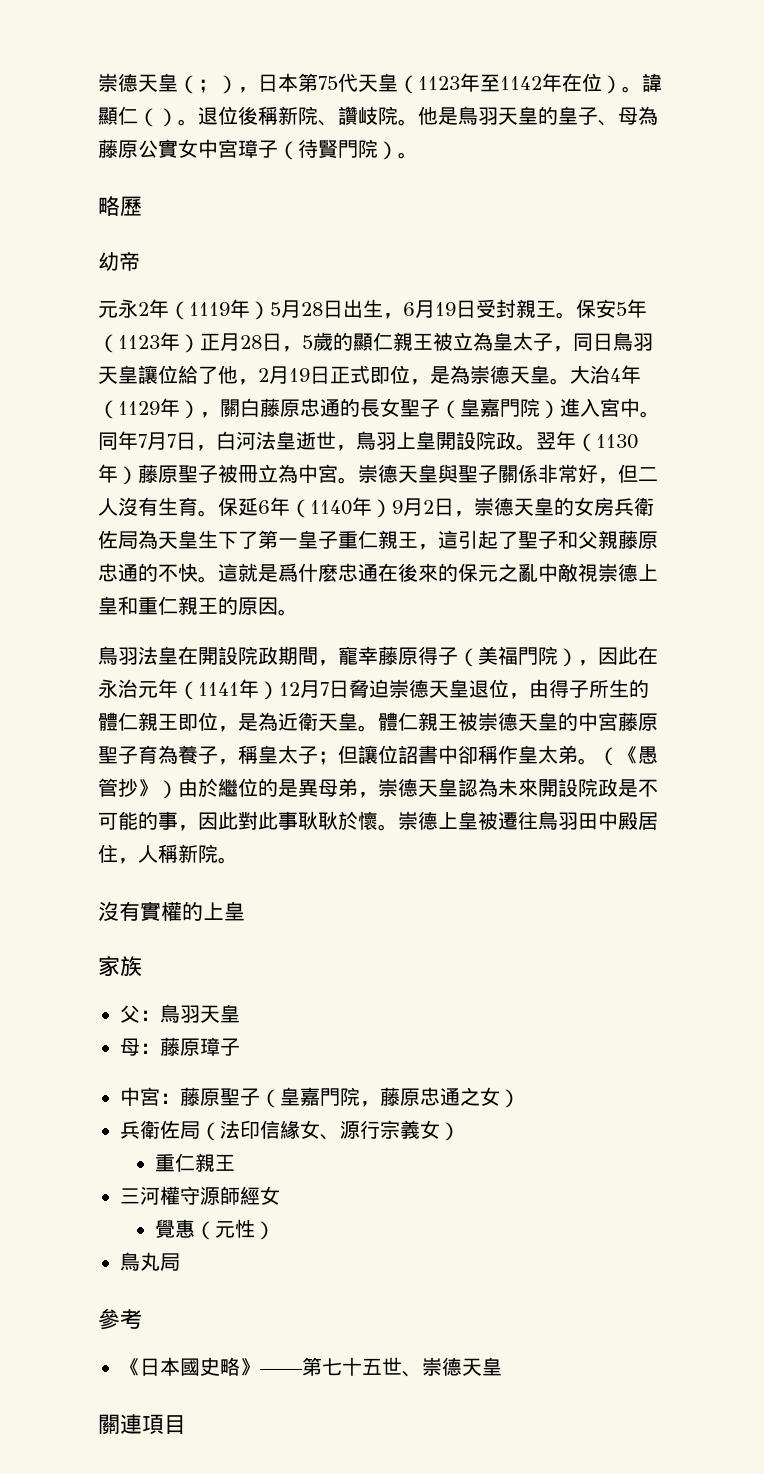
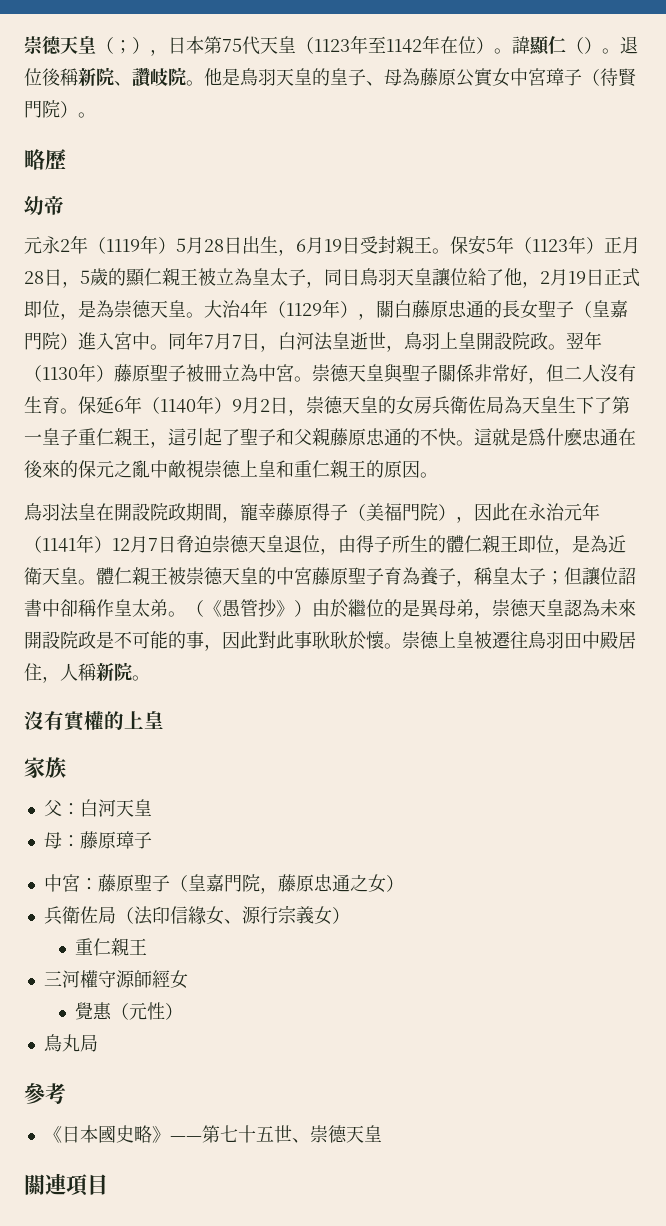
- 父：鳥羽天皇
+ 父：白河天皇

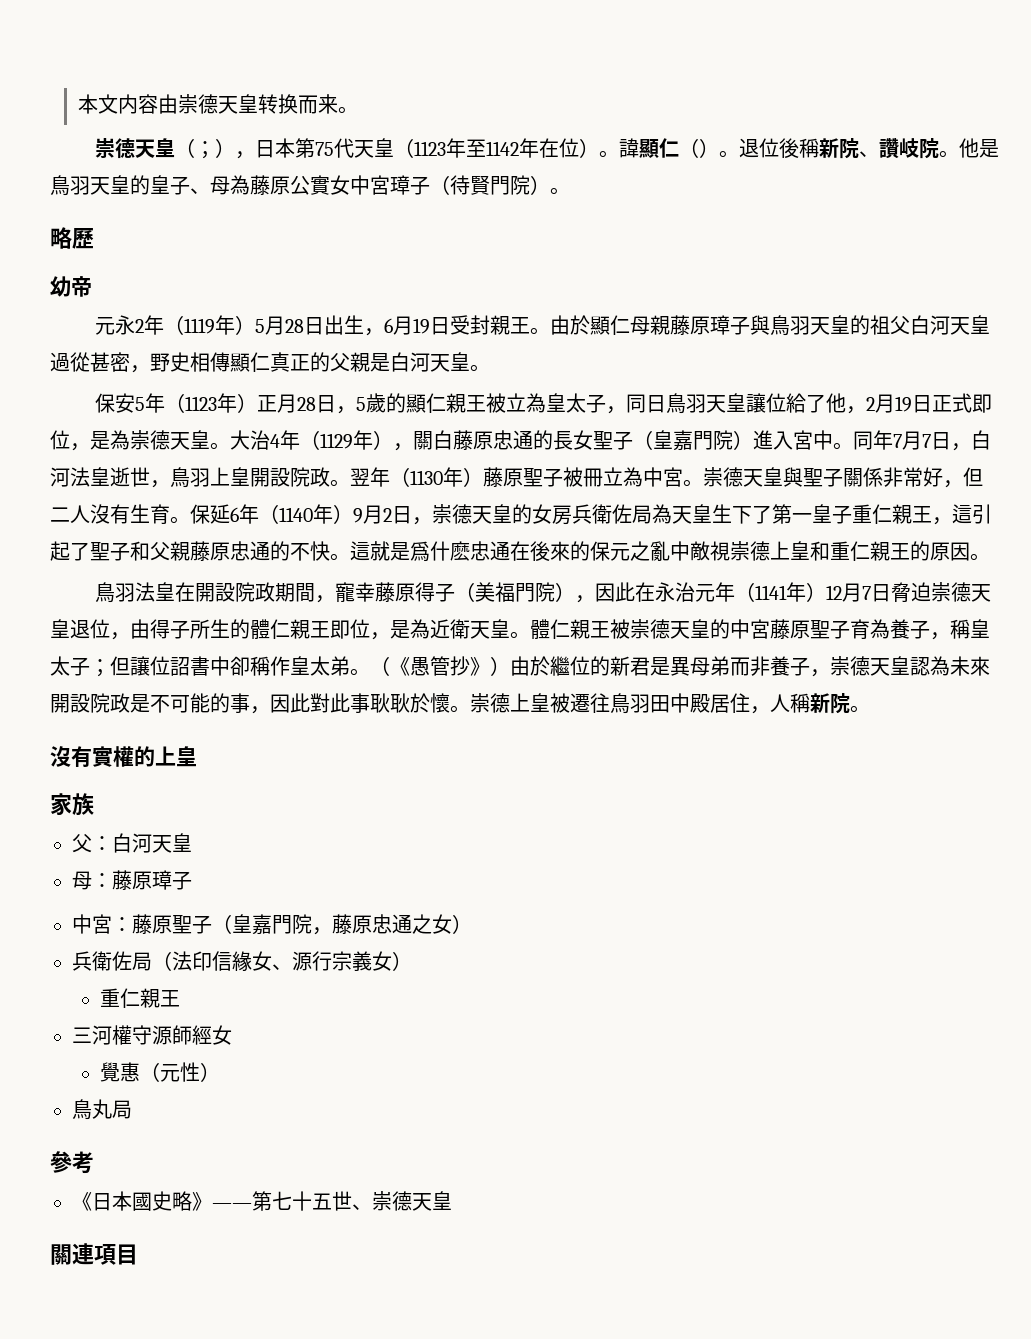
+ 本文内容由崇德天皇转换而来。
- 元永2年（1119年）5月28日出生，6月19日受封親王。保安5年（1123年）正月28日，5歲的顯仁親王被立為皇太子，同日鳥羽天皇讓位給了他，2月19日正式即位，是為崇德天皇。
+ 元永2年（1119年）5月28日出生，6月19日受封親王。由於顯仁母親藤原璋子與鳥羽天皇的祖父白河天皇過從甚密，野史相傳顯仁真正的父親是白河天皇。
+ 保安5年（1123年）正月28日，5歲的顯仁親王被立為皇太子，同日鳥羽天皇讓位給了他，2月19日正式即位，是為崇德天皇。
- （《愚管抄》）由於繼位的是異母弟，崇德天皇認為未來開設院政是不可能的事，因此對此事耿耿於懷。
+ （《愚管抄》）由於繼位的新君是異母弟而非養子，崇德天皇認為未來開設院政是不可能的事，因此對此事耿耿於懷。

